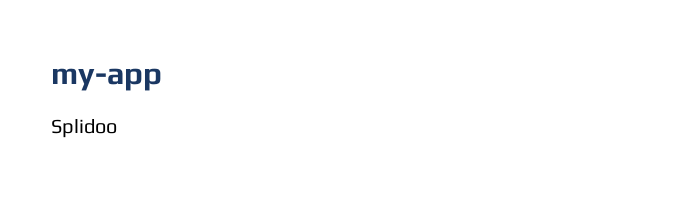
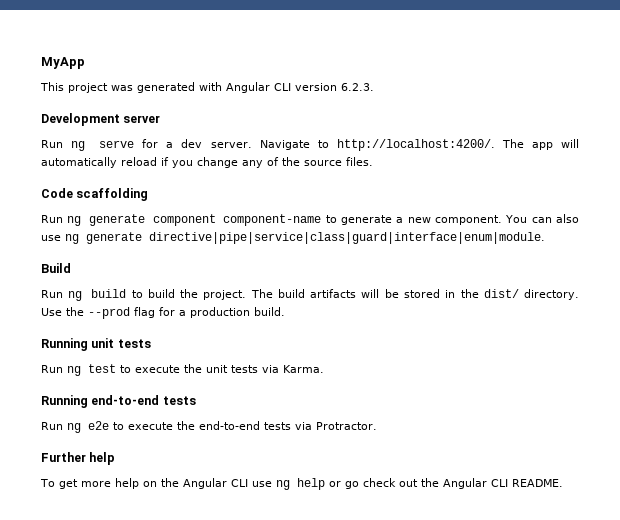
- my-app
- Splidoo
+ MyApp
+ This project was generated with Angular CLI version 6.2.3.
+ Development server
+ Run ng serve for a dev server. Navigate to http://localhost:4200/. The app will automatically reload if you change any of the source files.
+ Code scaffolding
+ Run ng generate component component-name to generate a new component. You can also use ng generate directive|pipe|service|class|guard|interface|enum|module.
+ Build
+ Run ng build to build the project. The build artifacts will be stored in the dist/ directory. Use the --prod flag for a production build.
+ Running unit tests
+ Run ng test to execute the unit tests via Karma.
+ Running end-to-end tests
+ Run ng e2e to execute the end-to-end tests via Protractor.
+ Further help
+ To get more help on the Angular CLI use ng help or go check out the Angular CLI README.

